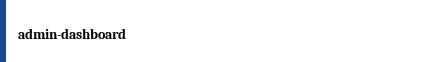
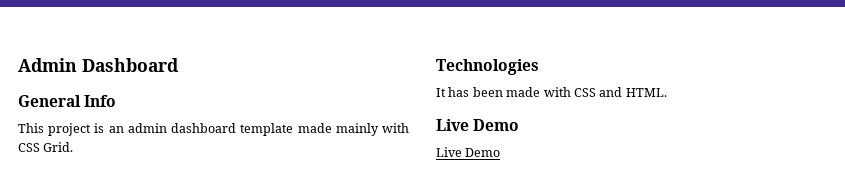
- admin-dashboard
+ Admin Dashboard
+ General Info
+ This project is an admin dashboard template made mainly with CSS Grid.
+ Technologies
+ It has been made with CSS and HTML.
+ Live Demo
+ Live Demo

